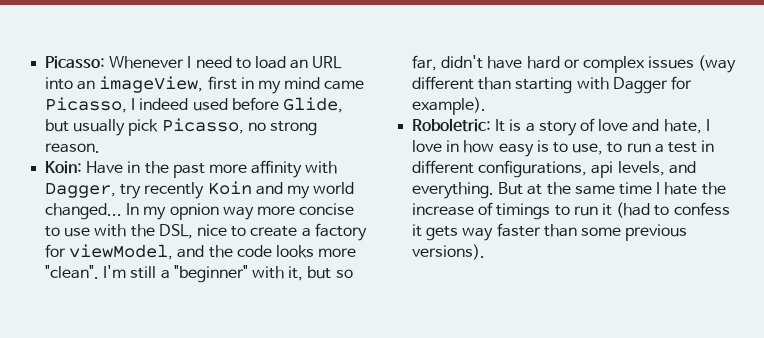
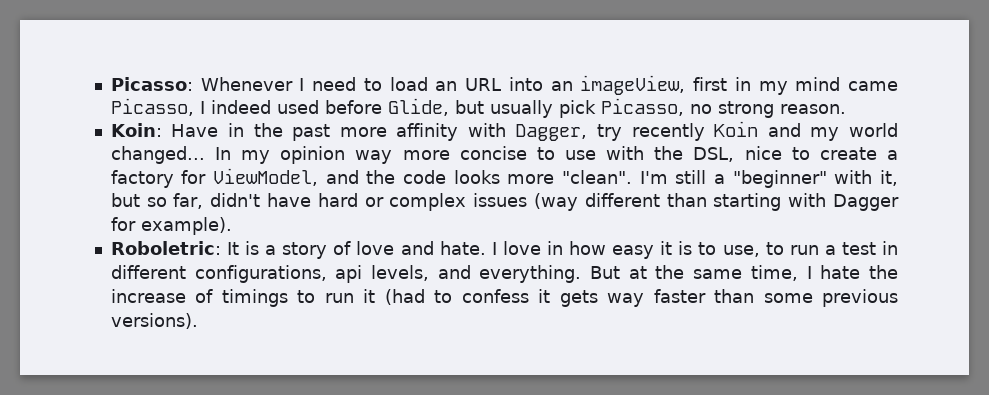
- In my opnion way more concise to use with the DSL, nice to create a factory for viewModel, and the code looks more "clean".
+ In my opinion way more concise to use with the DSL, nice to create a factory for ViewModel, and the code looks more "clean".
- Roboletric: It is a story of love and hate, I love in how easy is to use, to run a test in different configurations, api levels, and everything.
+ Roboletric: It is a story of love and hate. I love in how easy it is to use, to run a test in different configurations, api levels, and everything.
- But at the same time I hate the increase of timings to run it (had to confess it gets way faster than some previous versions).
+ But at the same time, I hate the increase of timings to run it (had to confess it gets way faster than some previous versions).

